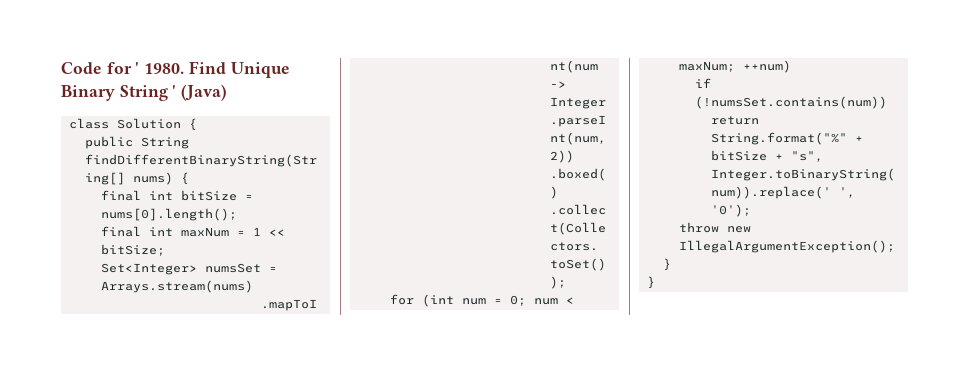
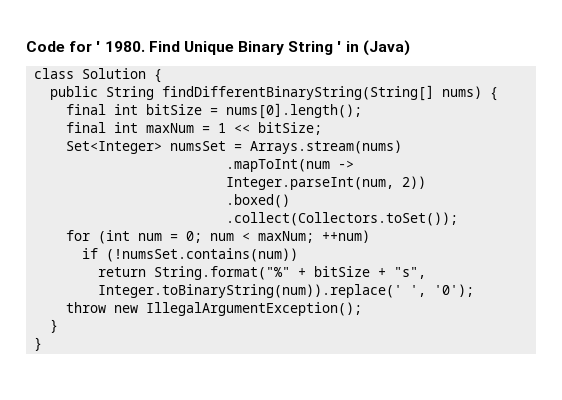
- Find Unique Binary String ' (Java)
+ Find Unique Binary String ' in (Java)

